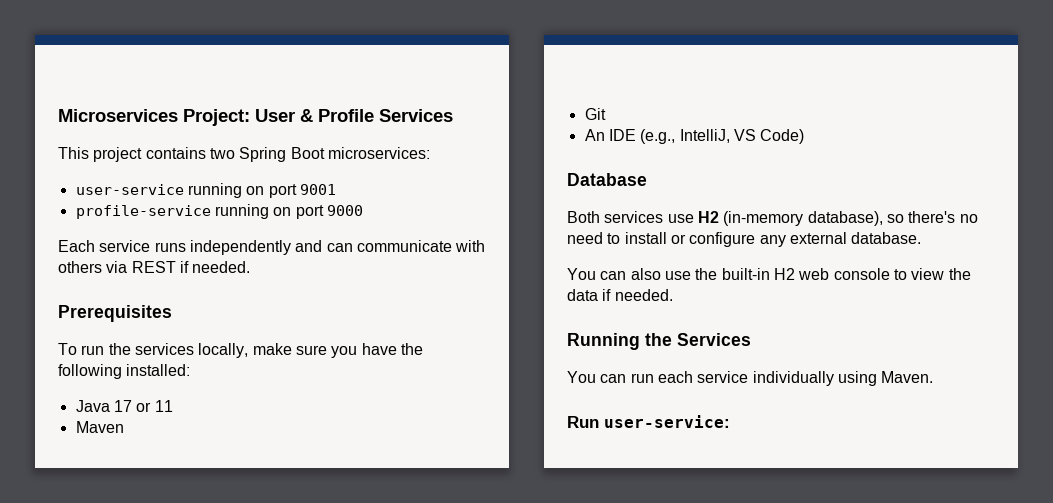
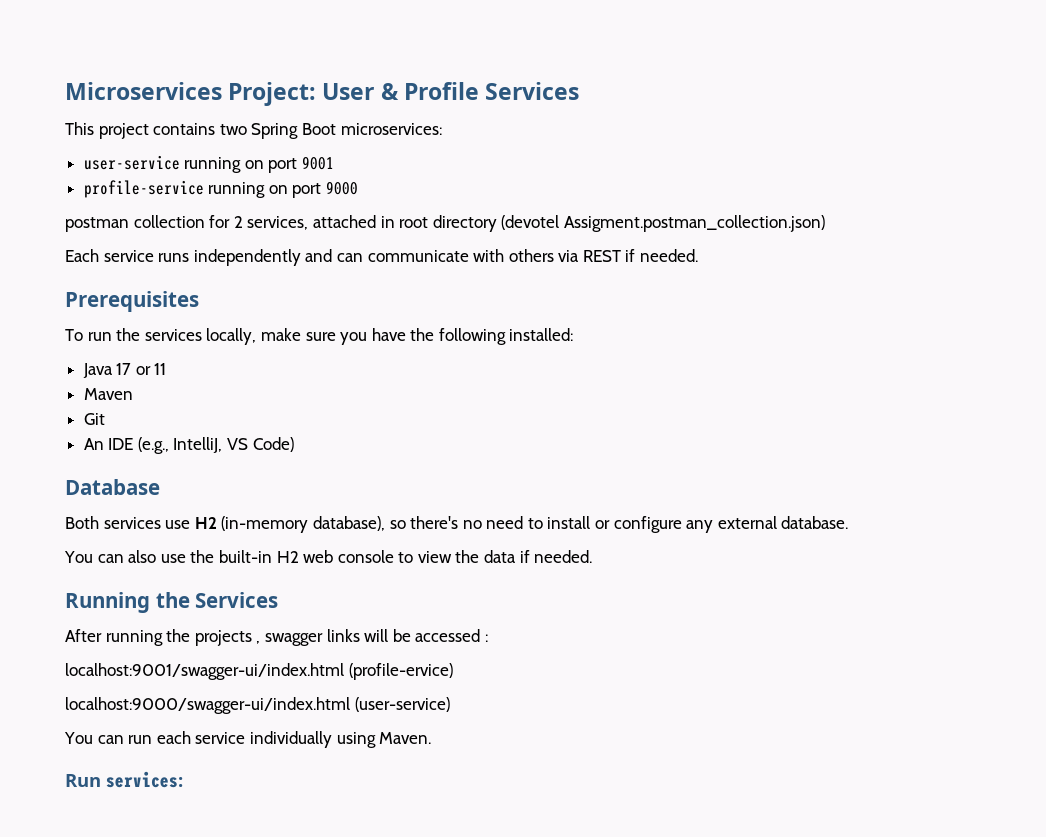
+ postman collection for 2 services, attached in root directory (devotel Assigment.postman_collection.json)
+ After running the projects , swagger links will be accessed :
+ localhost:9001/swagger-ui/index.html (profile-ervice)
+ localhost:9000/swagger-ui/index.html (user-service)
- Run user-service:
+ Run services:

